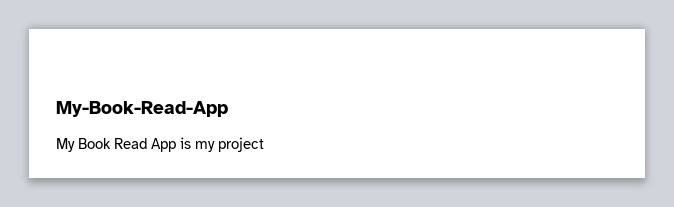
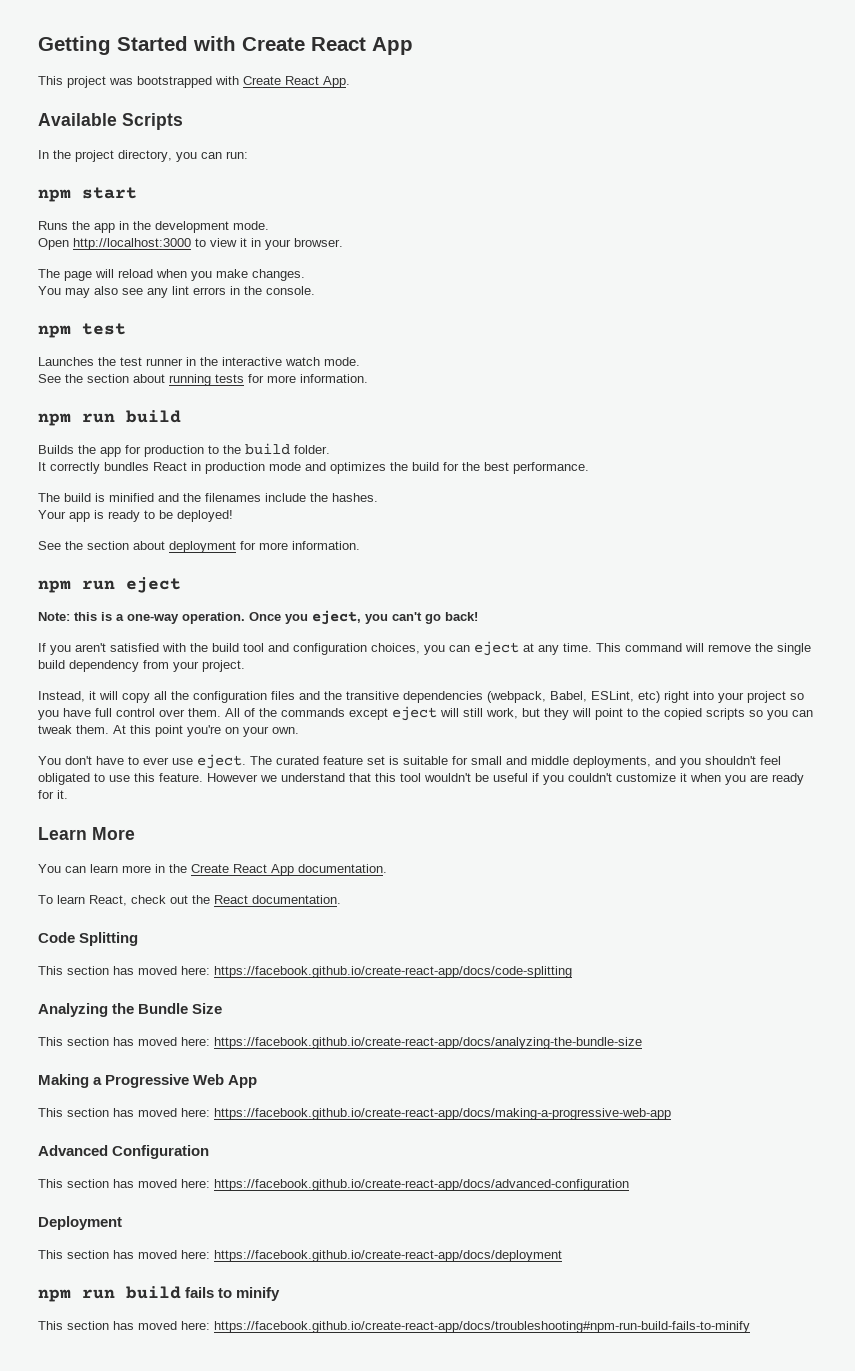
- My-Book-Read-App
- My Book Read App is my project
+ Getting Started with Create React App
+ This project was bootstrapped with Create React App.
+ Available Scripts
+ In the project directory, you can run:
+ npm start
+ Runs the app in the development mode.
+ Open http://localhost:3000 to view it in your browser.
+ The page will reload when you make changes.
+ You may also see any lint errors in the console.
+ npm test
+ Launches the test runner in the interactive watch mode.
+ See the section about running tests for more information.
+ npm run build
+ Builds the app for production to the build folder.
+ It correctly bundles React in production mode and optimizes the build for the best performance.
+ The build is minified and the filenames include the hashes.
+ Your app is ready to be deployed!
+ See the section about deployment for more information.
+ npm run eject
+ Note: this is a one-way operation. Once you eject, you can't go back!
+ If you aren't satisfied with the build tool and configuration choices, you can eject at any time. This command will remove the single build dependency from your project.
+ Instead, it will copy all the configuration files and the transitive dependencies (webpack, Babel, ESLint, etc) right into your project so you have full control over them. All of the commands except eject will still work, but they will point to the copied scripts so you can tweak them. At this point you're on your own.
+ You don't have to ever use eject. The curated feature set is suitable for small and middle deployments, and you shouldn't feel obligated to use this feature. However we understand that this tool wouldn't be useful if you couldn't customize it when you are ready for it.
+ Learn More
+ You can learn more in the Create React App documentation.
+ To learn React, check out the React documentation.
+ Code Splitting
+ This section has moved here: https://facebook.github.io/create-react-app/docs/code-splitting
+ Analyzing the Bundle Size
+ This section has moved here: https://facebook.github.io/create-react-app/docs/analyzing-the-bundle-size
+ Making a Progressive Web App
+ This section has moved here: https://facebook.github.io/create-react-app/docs/making-a-progressive-web-app
+ Advanced Configuration
+ This section has moved here: https://facebook.github.io/create-react-app/docs/advanced-configuration
+ Deployment
+ This section has moved here: https://facebook.github.io/create-react-app/docs/deployment
+ npm run build fails to minify
+ This section has moved here: https://facebook.github.io/create-react-app/docs/troubleshooting#npm-run-build-fails-to-minify

